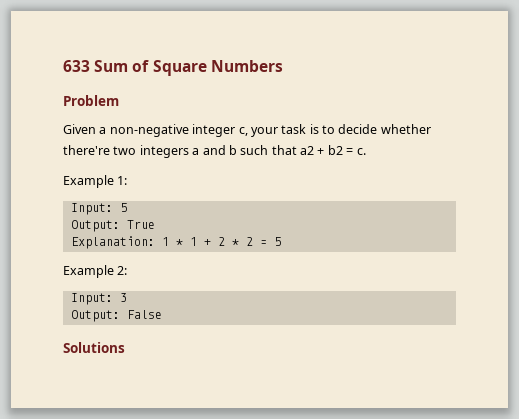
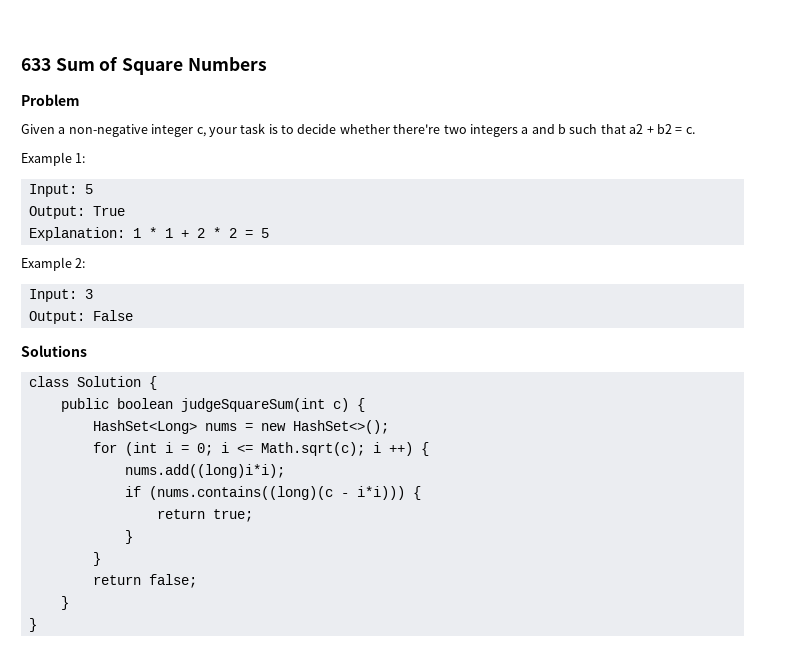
+ class Solution {
+ public boolean judgeSquareSum(int c) {
+ HashSet<Long> nums = new HashSet<>();
+ for (int i = 0; i <= Math.sqrt(c); i ++) {
+ nums.add((long)i*i);
+ if (nums.contains((long)(c - i*i))) {
+ return true;
+ }
+ }
+ return false;
+ }
+ }

